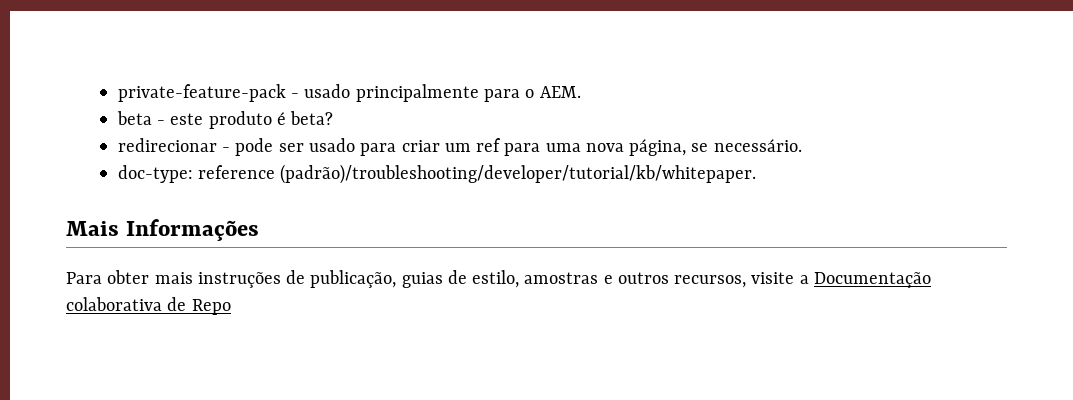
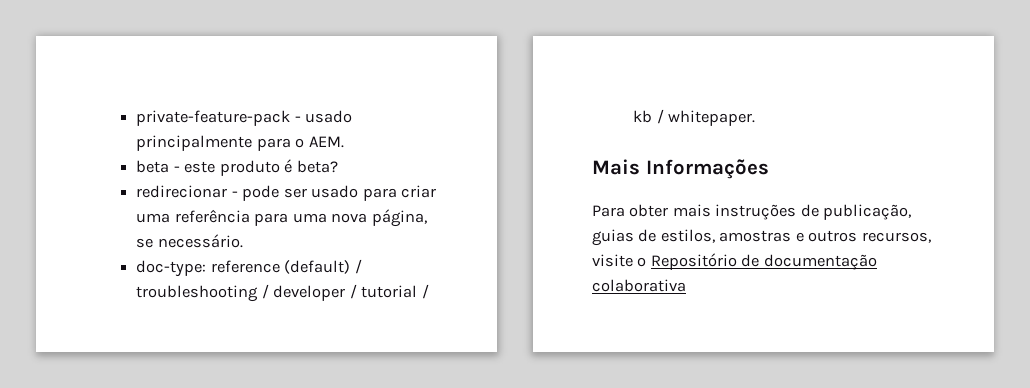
- redirecionar - pode ser usado para criar um ref para uma nova página, se necessário.
+ redirecionar - pode ser usado para criar uma referência para uma nova página, se necessário.
- doc-type: reference (padrão)/troubleshooting/developer/tutorial/kb/whitepaper.
+ doc-type: reference (default) / troubleshooting / developer / tutorial / kb / whitepaper.
- Para obter mais instruções de publicação, guias de estilo, amostras e outros recursos, visite a Documentação colaborativa de Repo
+ Para obter mais instruções de publicação, guias de estilos, amostras e outros recursos, visite o Repositório de documentação colaborativa

